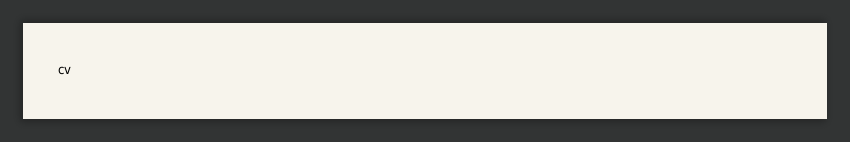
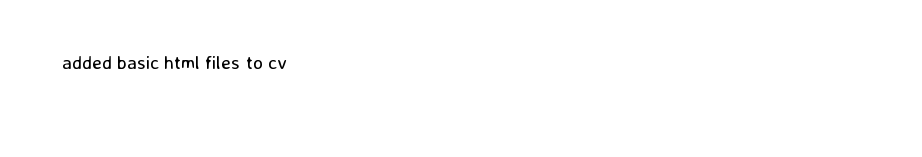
- cv
+ added basic html files to cv

